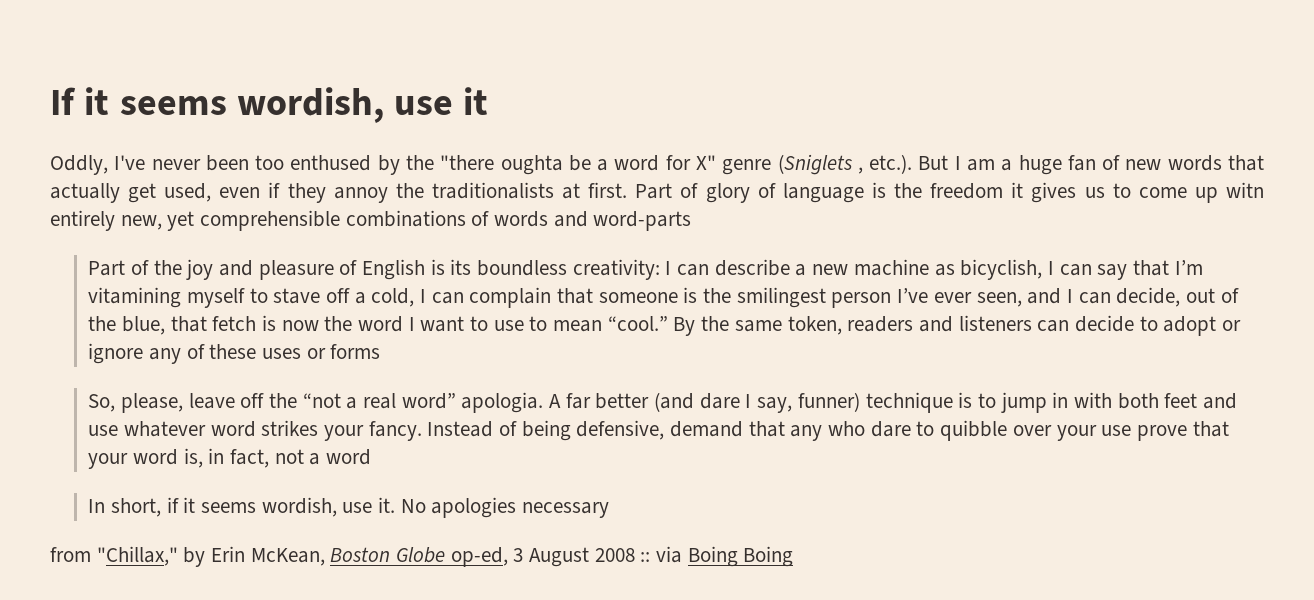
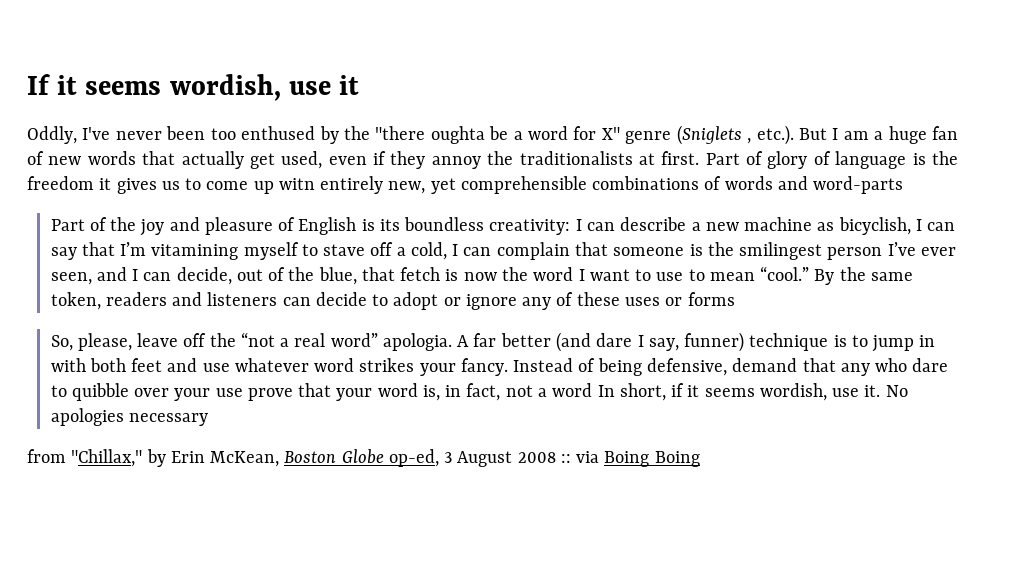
- Instead of being defensive, demand that any who dare to quibble over your use prove that your word is, in fact, not a word
- In short, if it seems wordish, use it.
+ Instead of being defensive, demand that any who dare to quibble over your use prove that your word is, in fact, not a word In short, if it seems wordish, use it.

